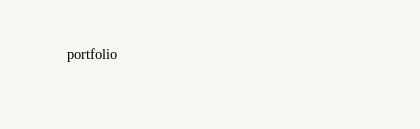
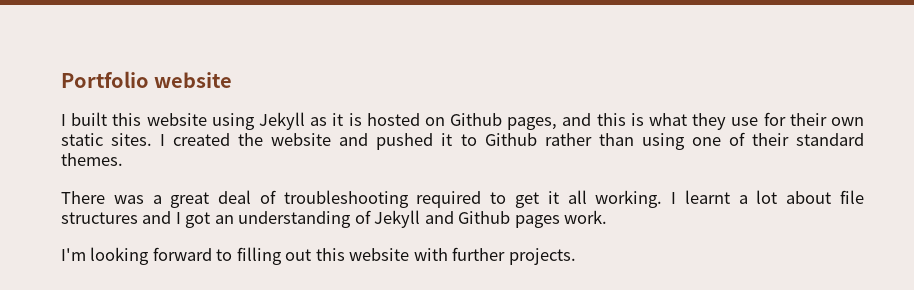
- portfolio
+ Portfolio website
+ I built this website using Jekyll as it is hosted on Github pages, and this is what they use for their own static sites. I created the website and pushed it to Github rather than using one of their standard themes.
+ There was a great deal of troubleshooting required to get it all working. I learnt a lot about file structures and I got an understanding of Jekyll and Github pages work.
+ I'm looking forward to filling out this website with further projects.

